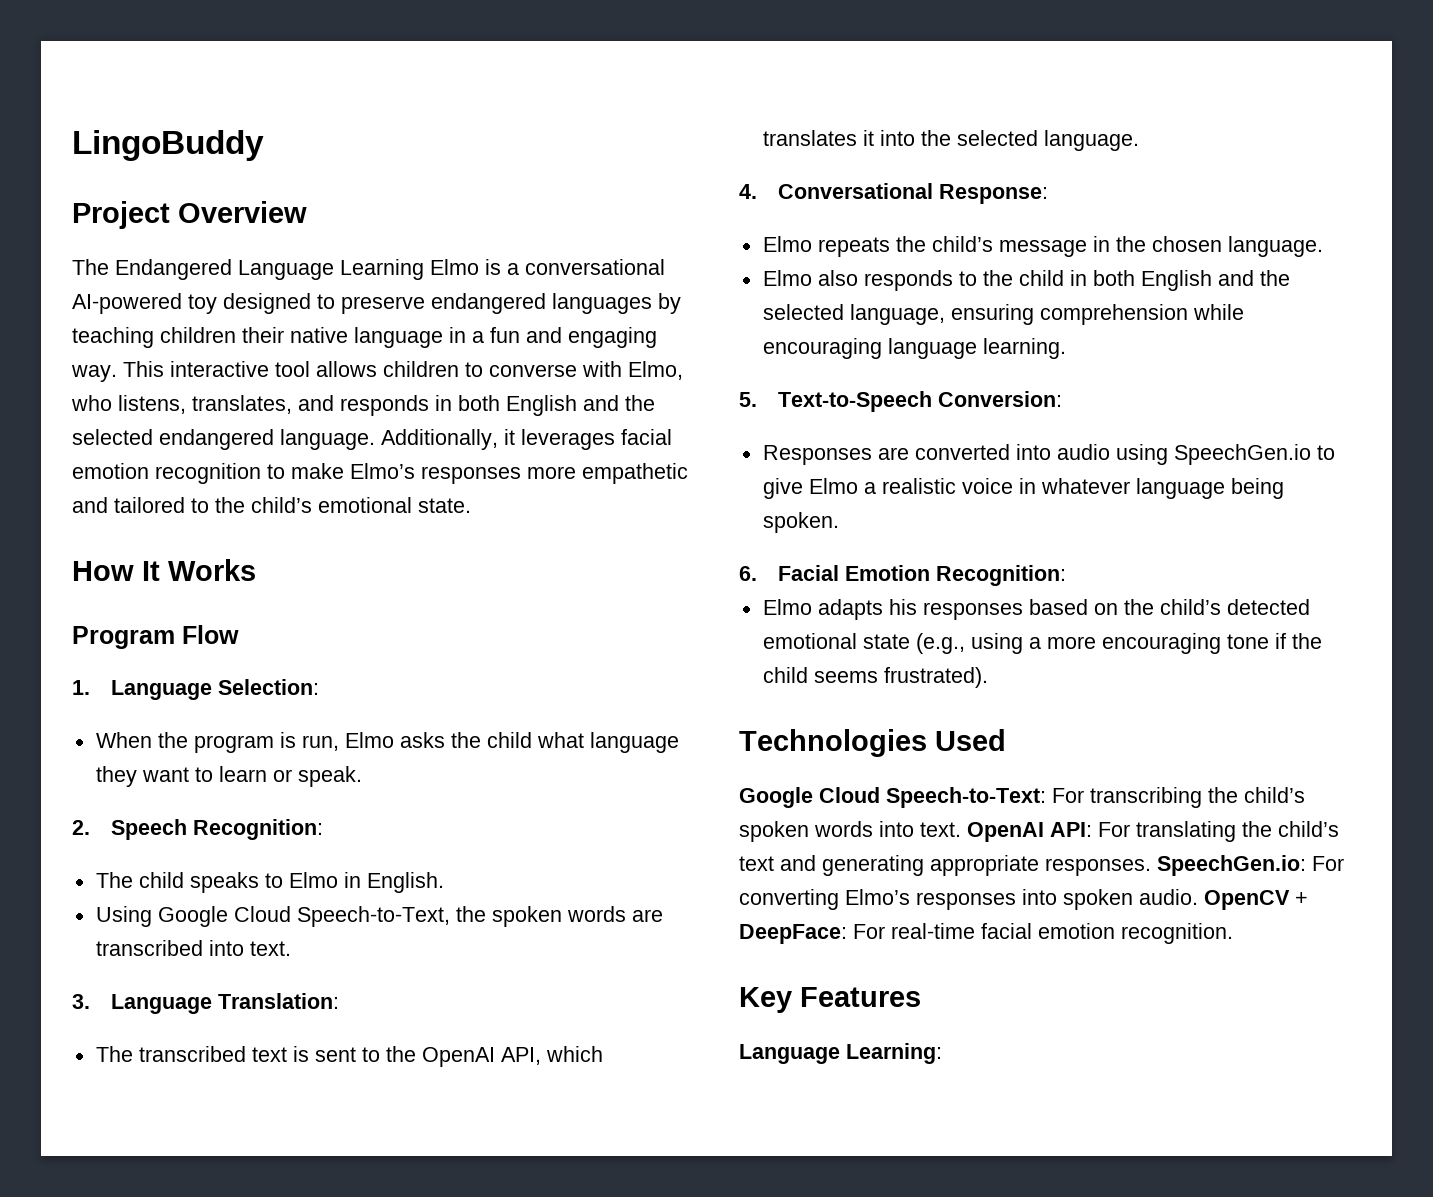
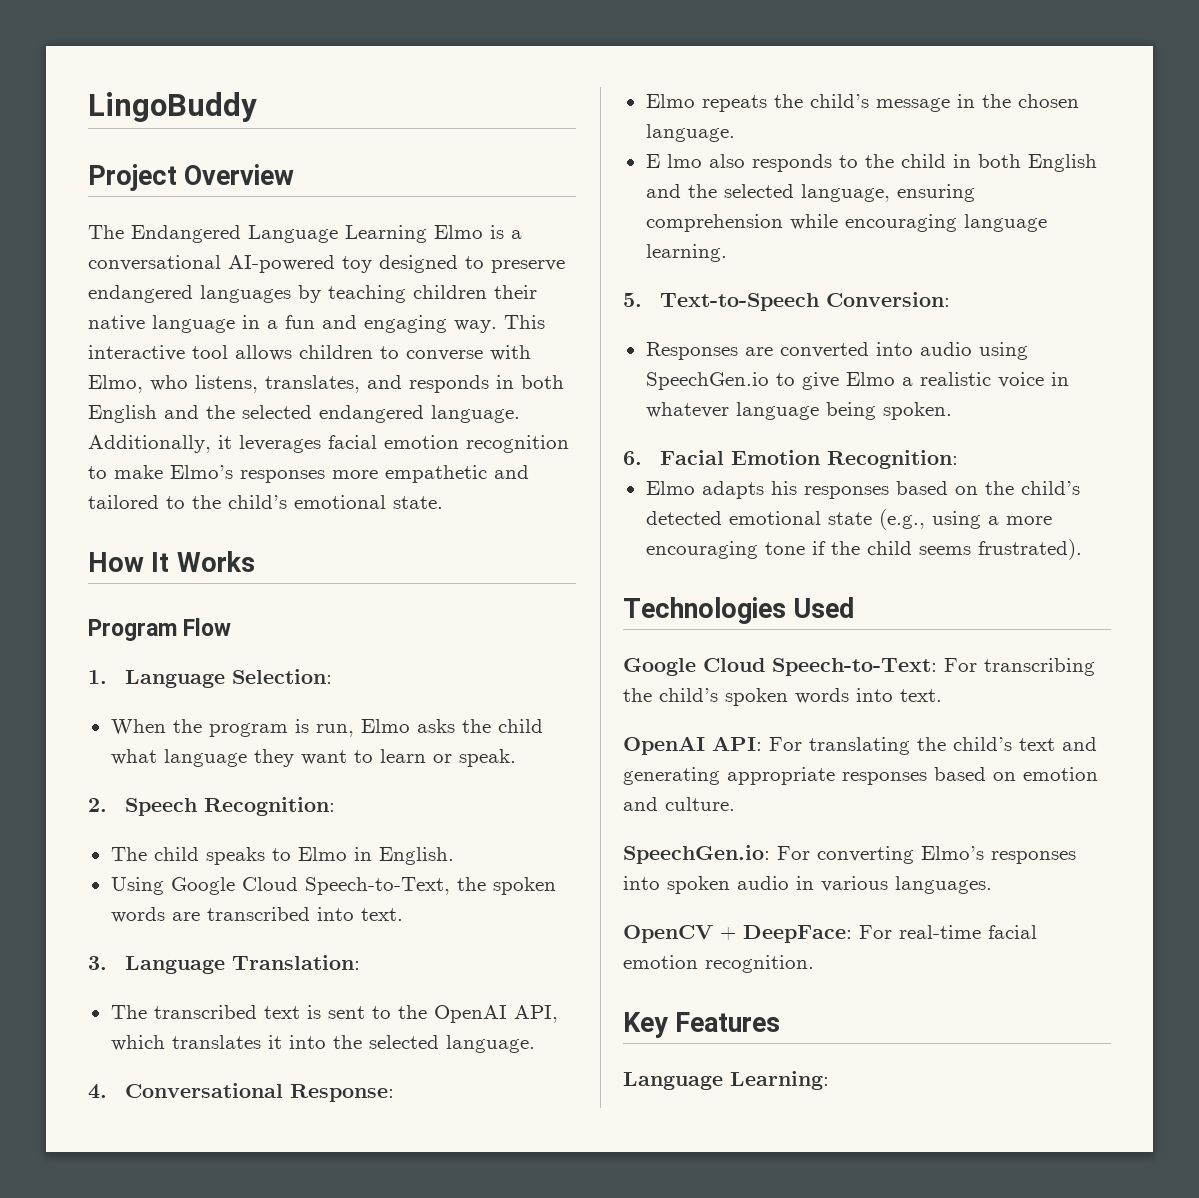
- Elmo also responds to the child in both English and the selected language, ensuring comprehension while encouraging language learning.
+ E lmo also responds to the child in both English and the selected language, ensuring comprehension while encouraging language learning.
- Google Cloud Speech-to-Text: For transcribing the child’s spoken words into text. OpenAI API: For translating the child’s text and generating appropriate responses. SpeechGen.io: For converting Elmo’s responses into spoken audio. OpenCV + DeepFace: For real-time facial emotion recognition.
+ Google Cloud Speech-to-Text: For transcribing the child’s spoken words into text.
+ OpenAI API: For translating the child’s text and generating appropriate responses based on emotion and culture.
+ SpeechGen.io: For converting Elmo’s responses into spoken audio in various languages.
+ OpenCV + DeepFace: For real-time facial emotion recognition.

